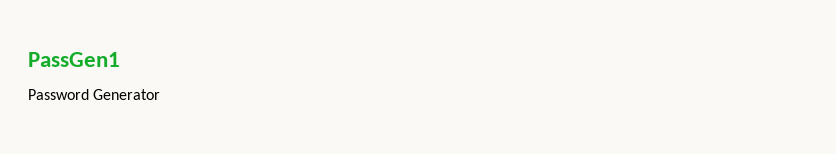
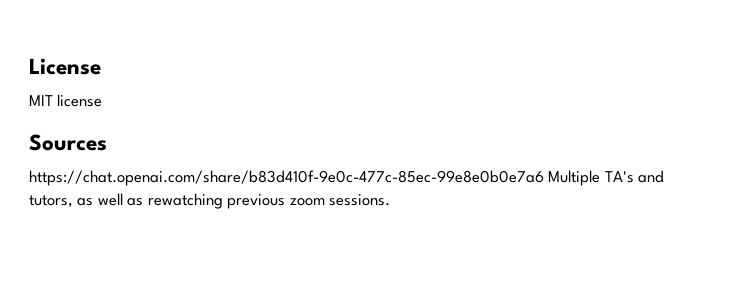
- PassGen1
- Password Generator
+ License
+ MIT license
+ Sources
+ https://chat.openai.com/share/b83d410f-9e0c-477c-85ec-99e8e0b0e7a6 Multiple TA's and tutors, as well as rewatching previous zoom sessions.

